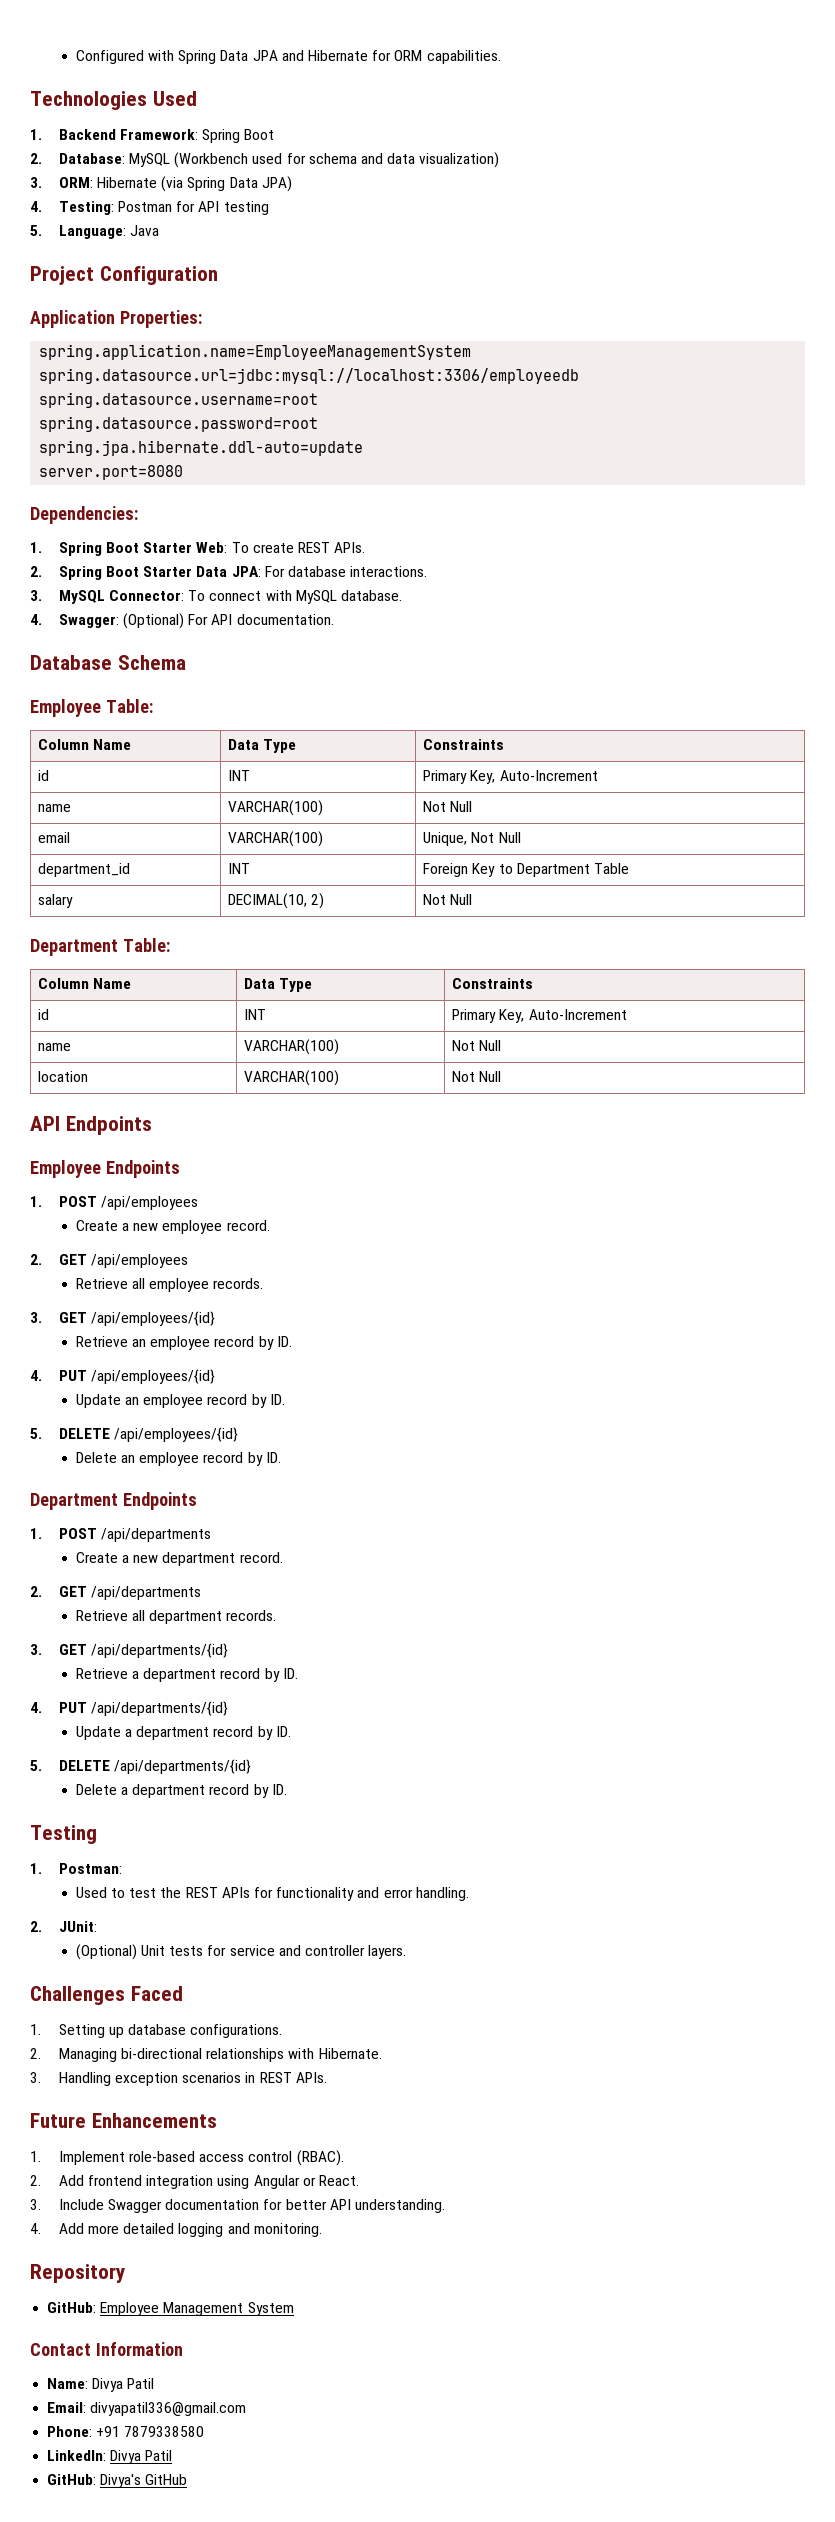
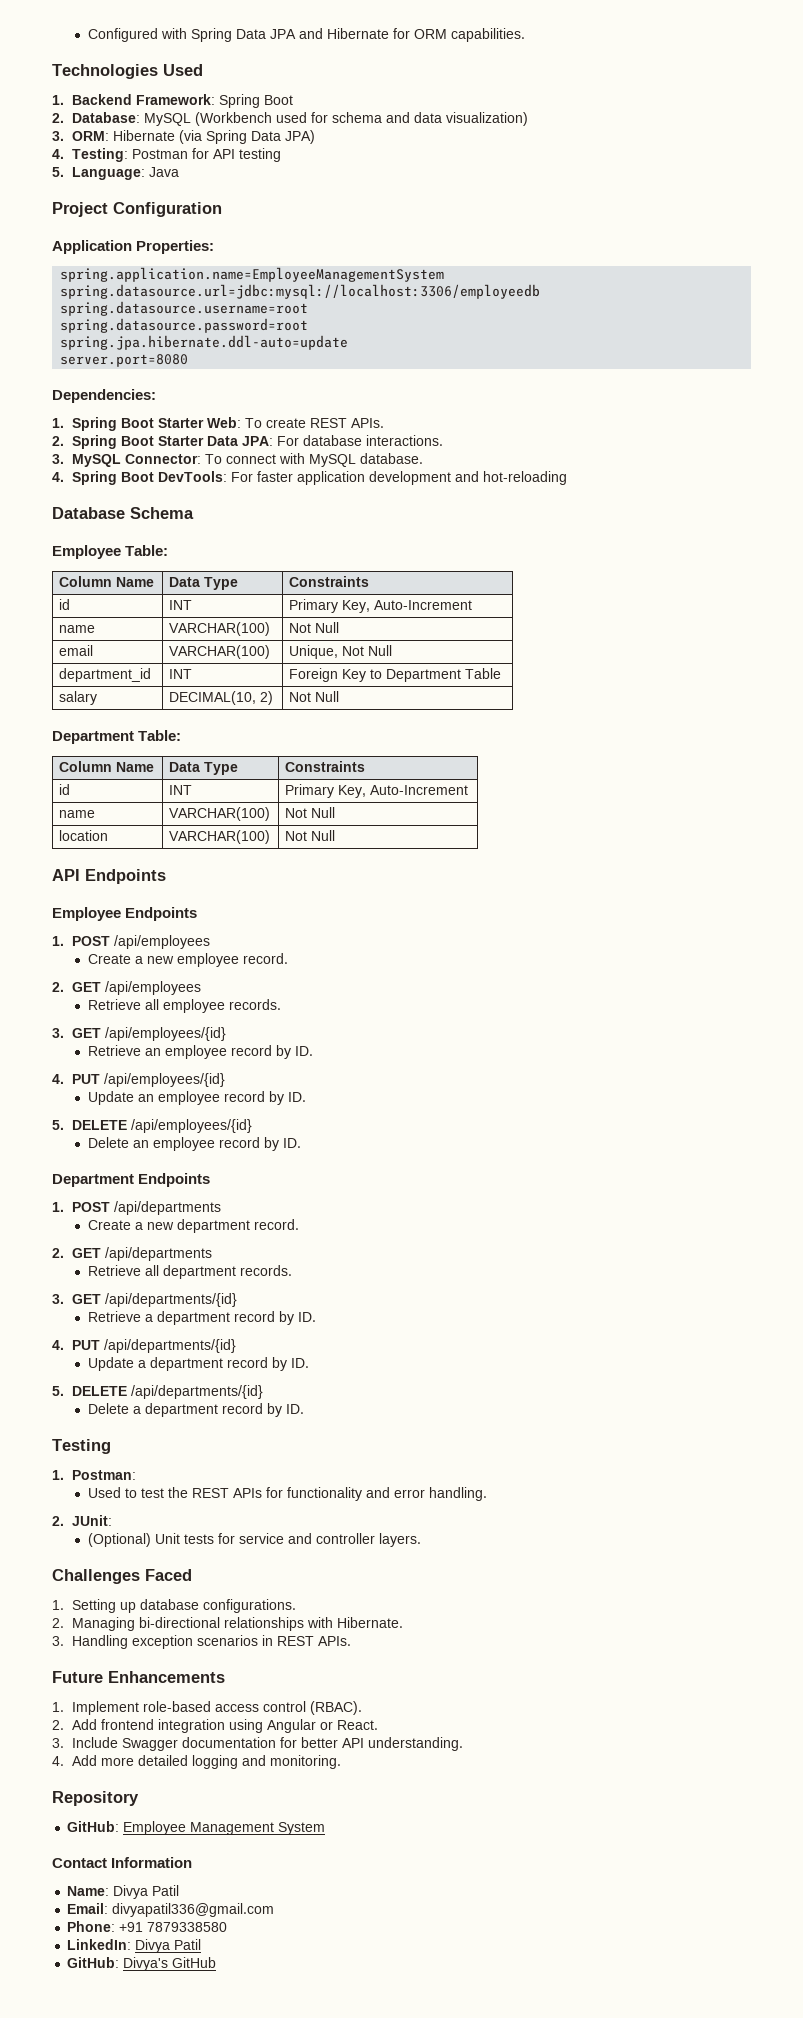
- 4. Swagger: (Optional) For API documentation.
+ 4. Spring Boot DevTools: For faster application development and hot-reloading

